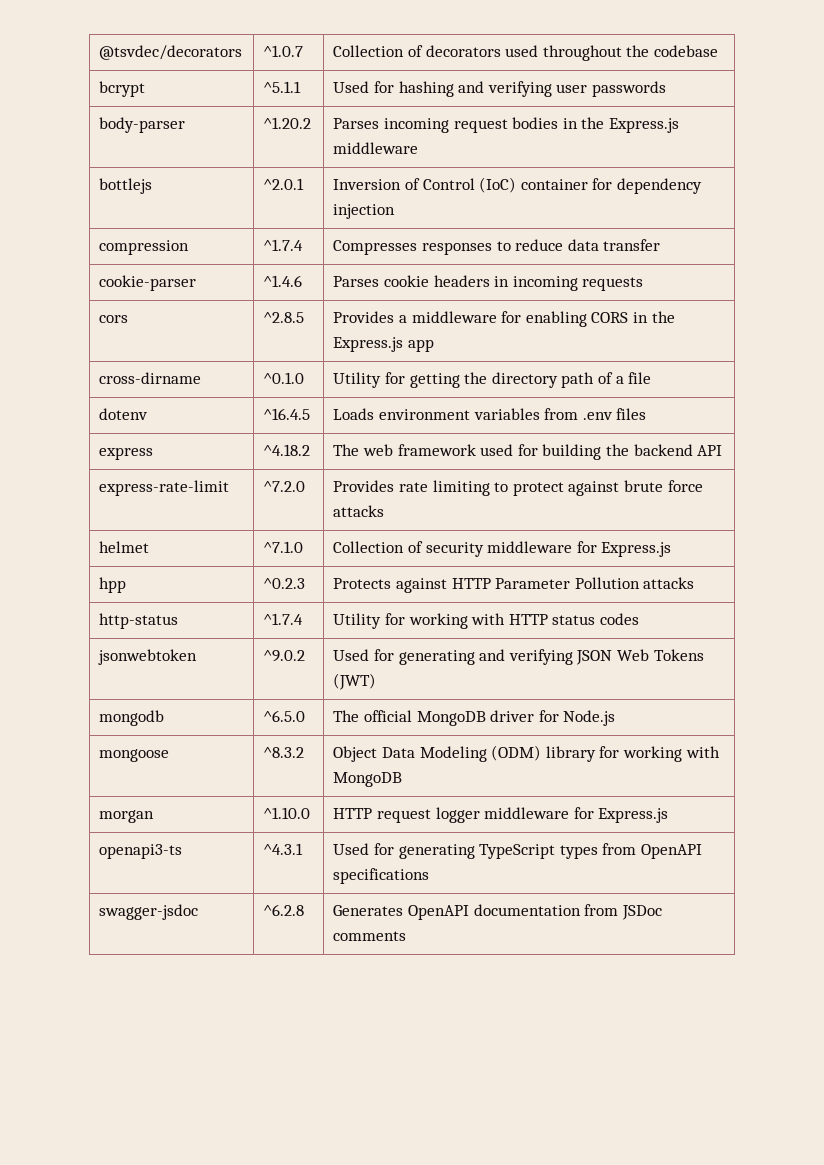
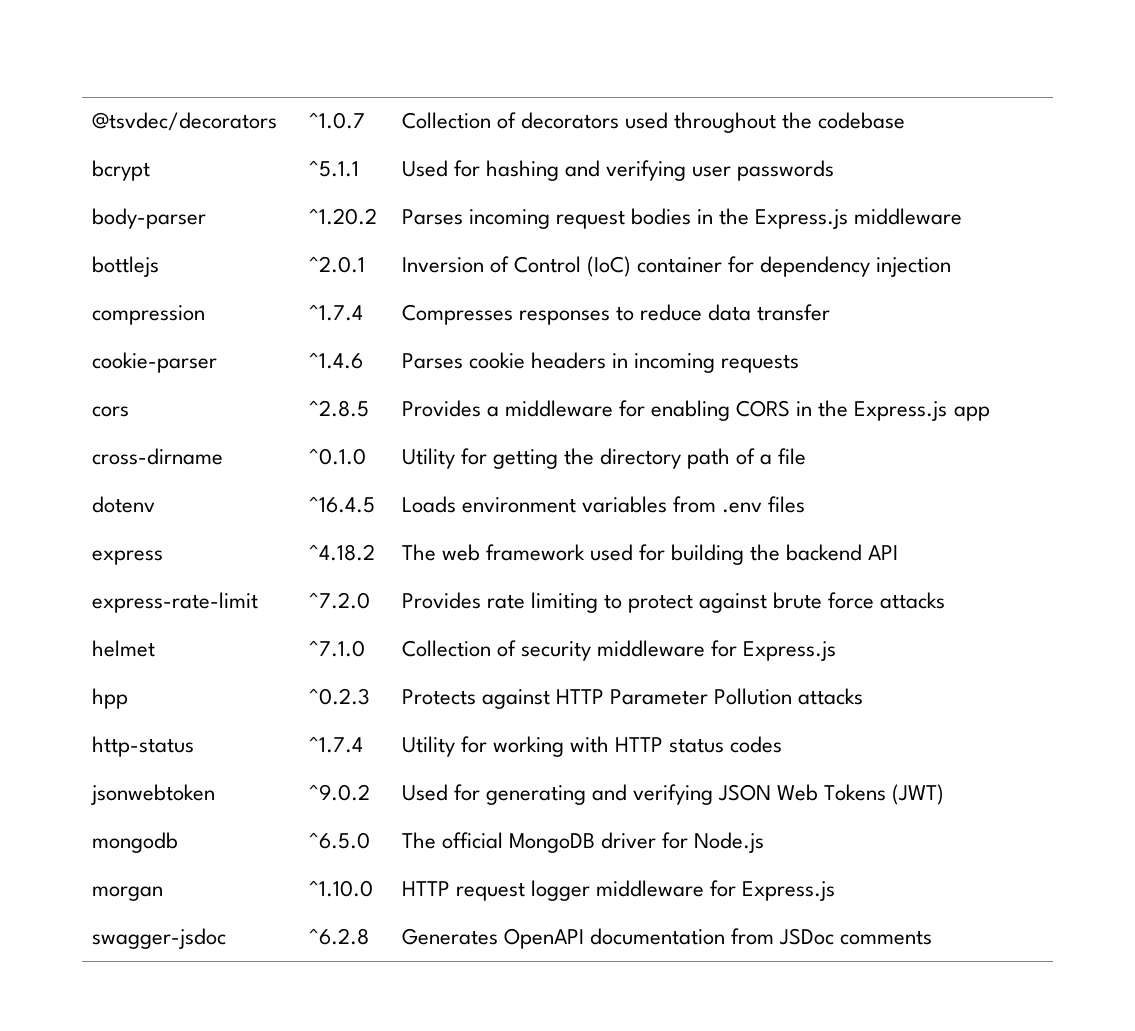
- mongoose | ^8.3.2 | Object Data Modeling (ODM) library for working with MongoDB
- openapi3-ts | ^4.3.1 | Used for generating TypeScript types from OpenAPI specifications

